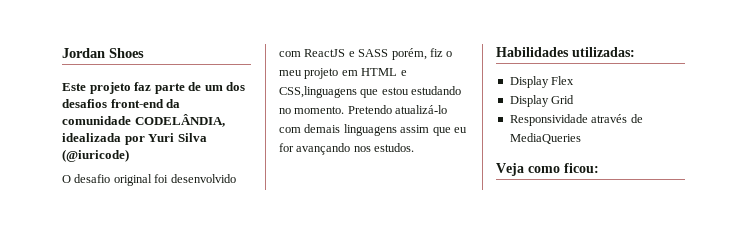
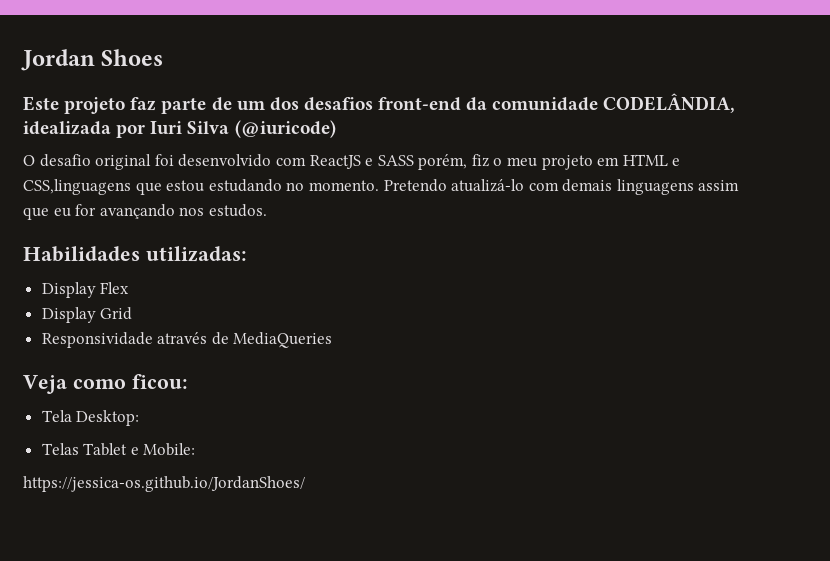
- Este projeto faz parte de um dos desafios front-end da comunidade CODELÂNDIA, idealizada por Yuri Silva (@iuricode)
+ Este projeto faz parte de um dos desafios front-end da comunidade CODELÂNDIA, idealizada por Iuri Silva (@iuricode)
+ Tela Desktop:
+ Telas Tablet e Mobile:
+ https://jessica-os.github.io/JordanShoes/

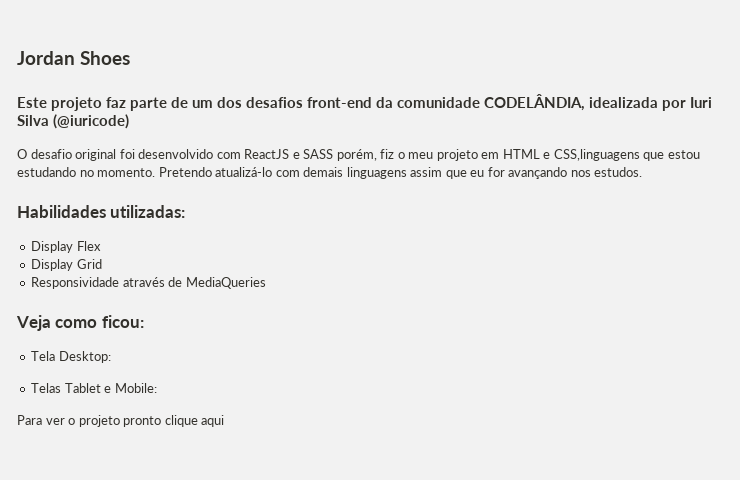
- https://jessica-os.github.io/JordanShoes/
+ Para ver o projeto pronto clique aqui

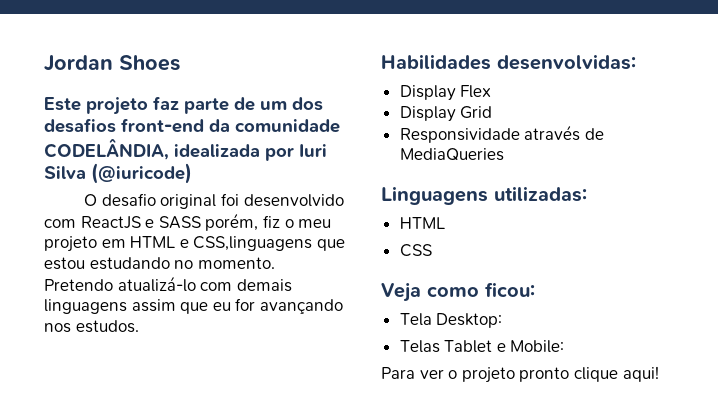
- Habilidades utilizadas:
+ Habilidades desenvolvidas:
+ Linguagens utilizadas:
+ HTML
+ CSS
- Para ver o projeto pronto clique aqui
+ Para ver o projeto pronto clique aqui!

